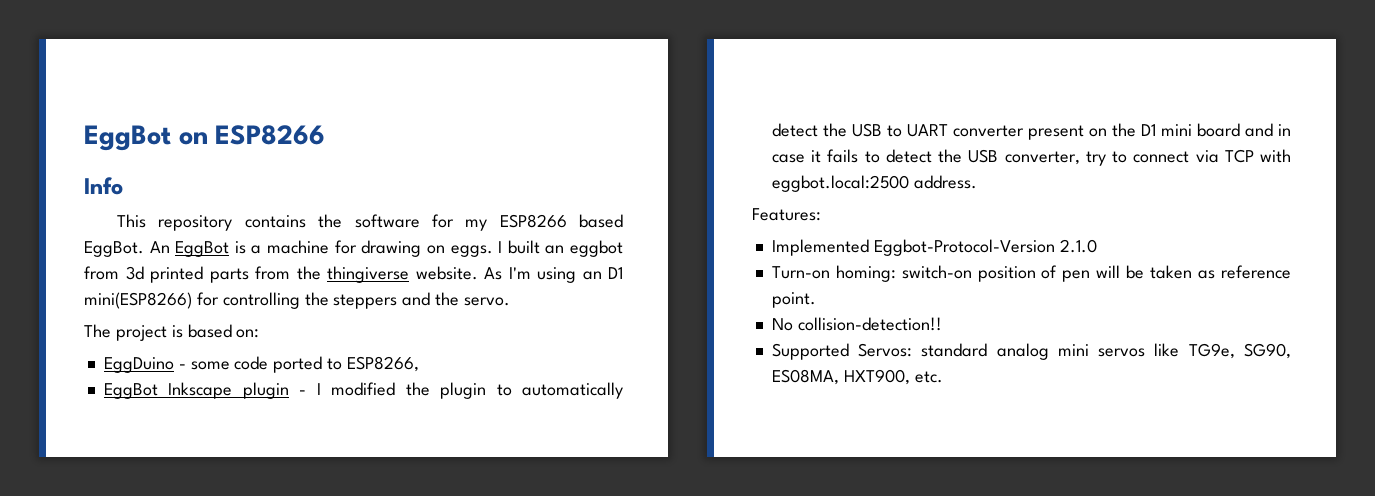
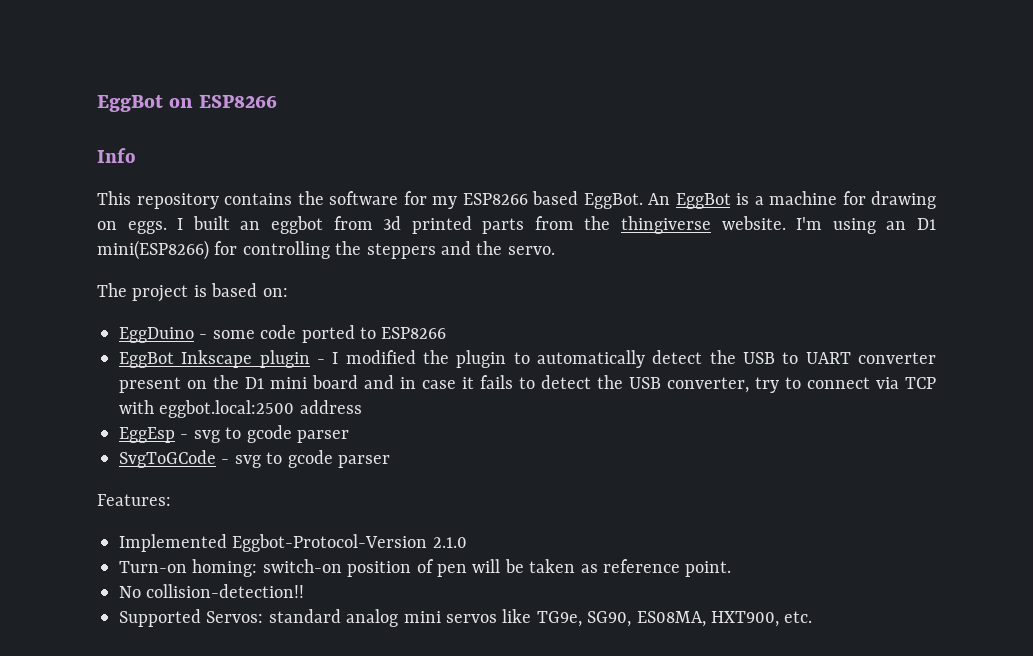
- As I'm using an D1 mini(ESP8266) for controlling the steppers and the servo.
+ I'm using an D1 mini(ESP8266) for controlling the steppers and the servo.
- EggDuino - some code ported to ESP8266,
+ EggDuino - some code ported to ESP8266
- EggBot Inkscape plugin - I modified the plugin to automatically detect the USB to UART converter present on the D1 mini board and in case it fails to detect the USB converter, try to connect via TCP with eggbot.local:2500 address.
+ EggBot Inkscape plugin - I modified the plugin to automatically detect the USB to UART converter present on the D1 mini board and in case it fails to detect the USB converter, try to connect via TCP with eggbot.local:2500 address
+ EggEsp - svg to gcode parser
+ SvgToGCode - svg to gcode parser

